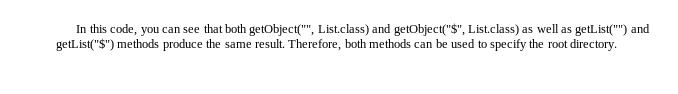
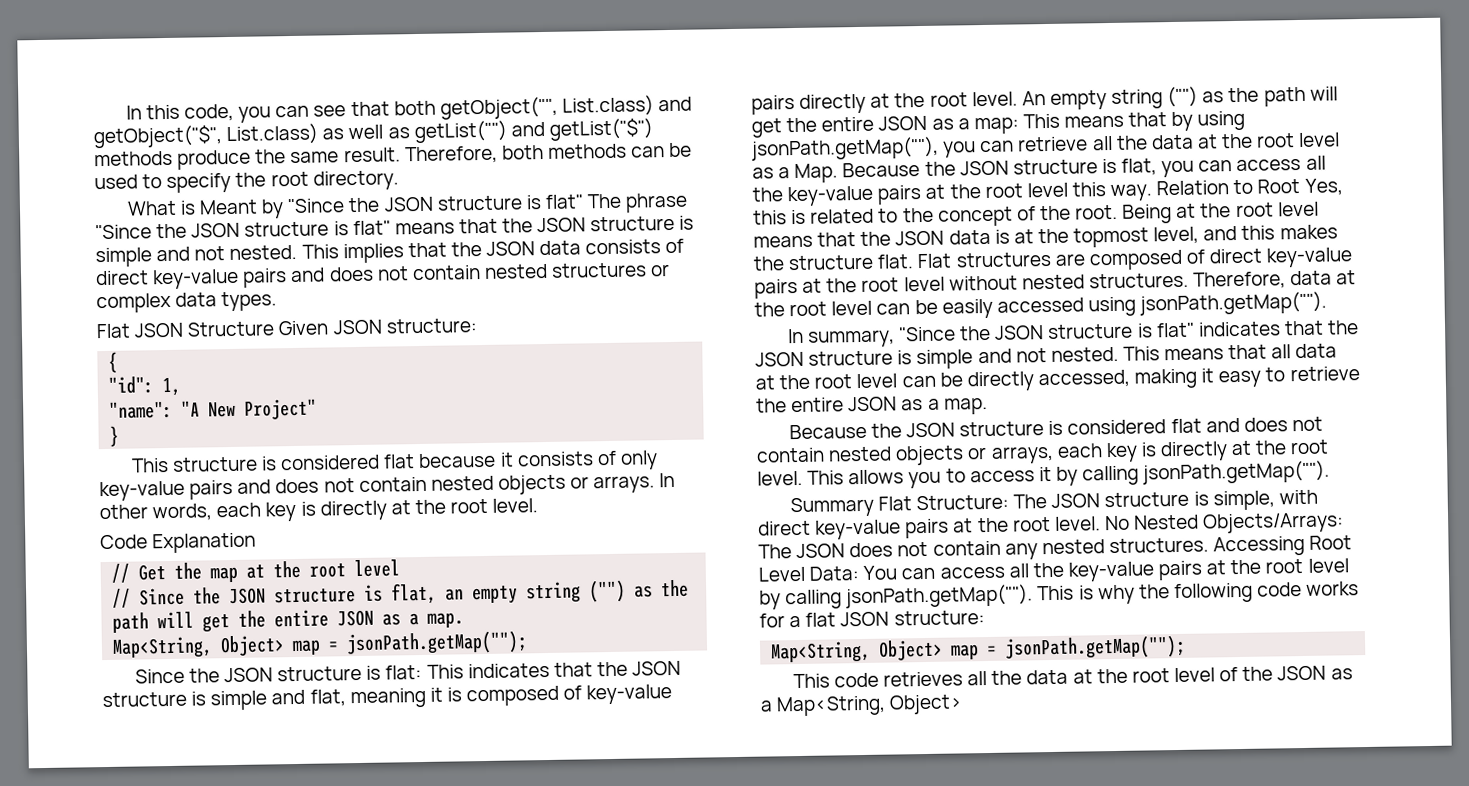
+ What is Meant by "Since the JSON structure is flat" The phrase "Since the JSON structure is flat" means that the JSON structure is simple and not nested. This implies that the JSON data consists of direct key-value pairs and does not contain nested structures or complex data types.
+ Flat JSON Structure Given JSON structure:
+ {
+ "id": 1,
+ "name": "A New Project"
+ }
+ This structure is considered flat because it consists of only key-value pairs and does not contain nested objects or arrays. In other words, each key is directly at the root level.
+ Code Explanation
+ // Get the map at the root level
+ // Since the JSON structure is flat, an empty string ("") as the path will get the entire JSON as a map.
+ Map<String, Object> map = jsonPath.getMap("");
+ Since the JSON structure is flat: This indicates that the JSON structure is simple and flat, meaning it is composed of key-value pairs directly at the root level. An empty string ("") as the path will get the entire JSON as a map: This means that by using jsonPath.getMap(""), you can retrieve all the data at the root level as a Map. Because the JSON structure is flat, you can access all the key-value pairs at the root level this way. Relation to Root Yes, this is related to the concept of the root. Being at the root level means that the JSON data is at the topmost level, and this makes the structure flat. Flat structures are composed of direct key-value pairs at the root level without nested structures. Therefore, data at the root level can be easily accessed using jsonPath.getMap("").
+ In summary, "Since the JSON structure is flat" indicates that the JSON structure is simple and not nested. This means that all data at the root level can be directly accessed, making it easy to retrieve the entire JSON as a map.
+ Because the JSON structure is considered flat and does not contain nested objects or arrays, each key is directly at the root level. This allows you to access it by calling jsonPath.getMap("").
+ Summary Flat Structure: The JSON structure is simple, with direct key-value pairs at the root level. No Nested Objects/Arrays: The JSON does not contain any nested structures. Accessing Root Level Data: You can access all the key-value pairs at the root level by calling jsonPath.getMap(""). This is why the following code works for a flat JSON structure:
+ Map<String, Object> map = jsonPath.getMap("");
+ This code retrieves all the data at the root level of the JSON as a Map<String, Object>

